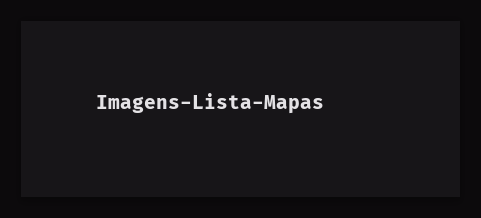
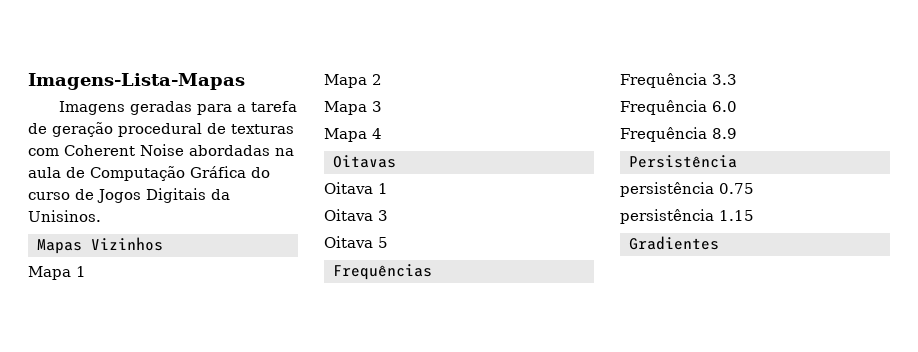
+ Imagens geradas para a tarefa de geração procedural de texturas com Coherent Noise abordadas na aula de Computação Gráfica do curso de Jogos Digitais da Unisinos.
+ Mapas Vizinhos
+ Mapa 1
+ Mapa 2
+ Mapa 3
+ Mapa 4
+ Oitavas
+ Oitava 1
+ Oitava 3
+ Oitava 5
+ Frequências
+ Frequência 3.3
+ Frequência 6.0
+ Frequência 8.9
+ Persistência
+ persistência 0.75
+ persistência 1.15
+ Gradientes

